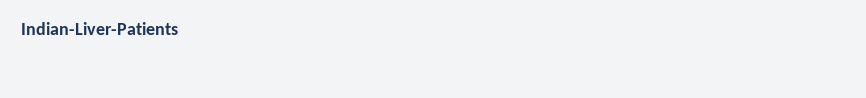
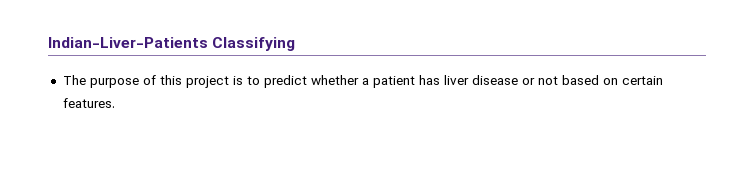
- Indian-Liver-Patients
+ Indian-Liver-Patients Classifying
+ The purpose of this project is to predict whether a patient has liver disease or not based on certain features.

